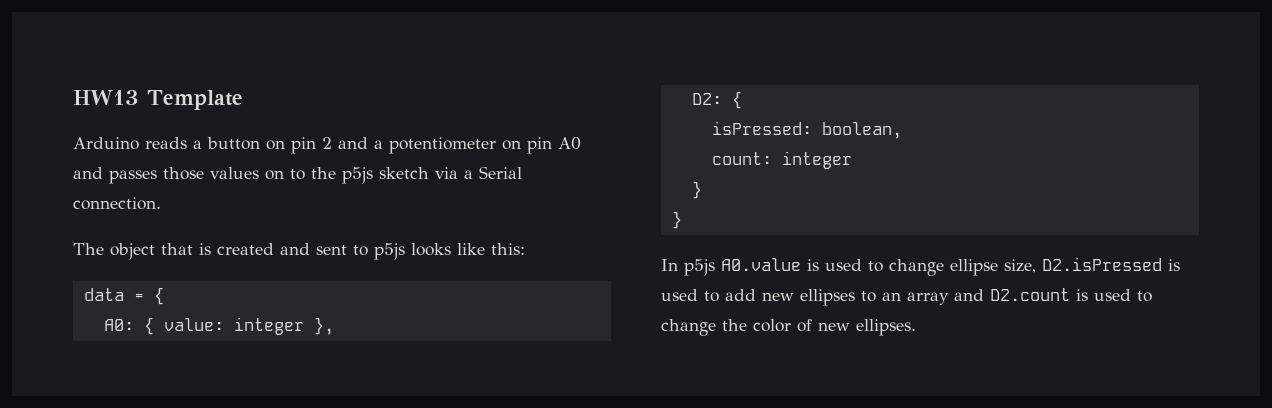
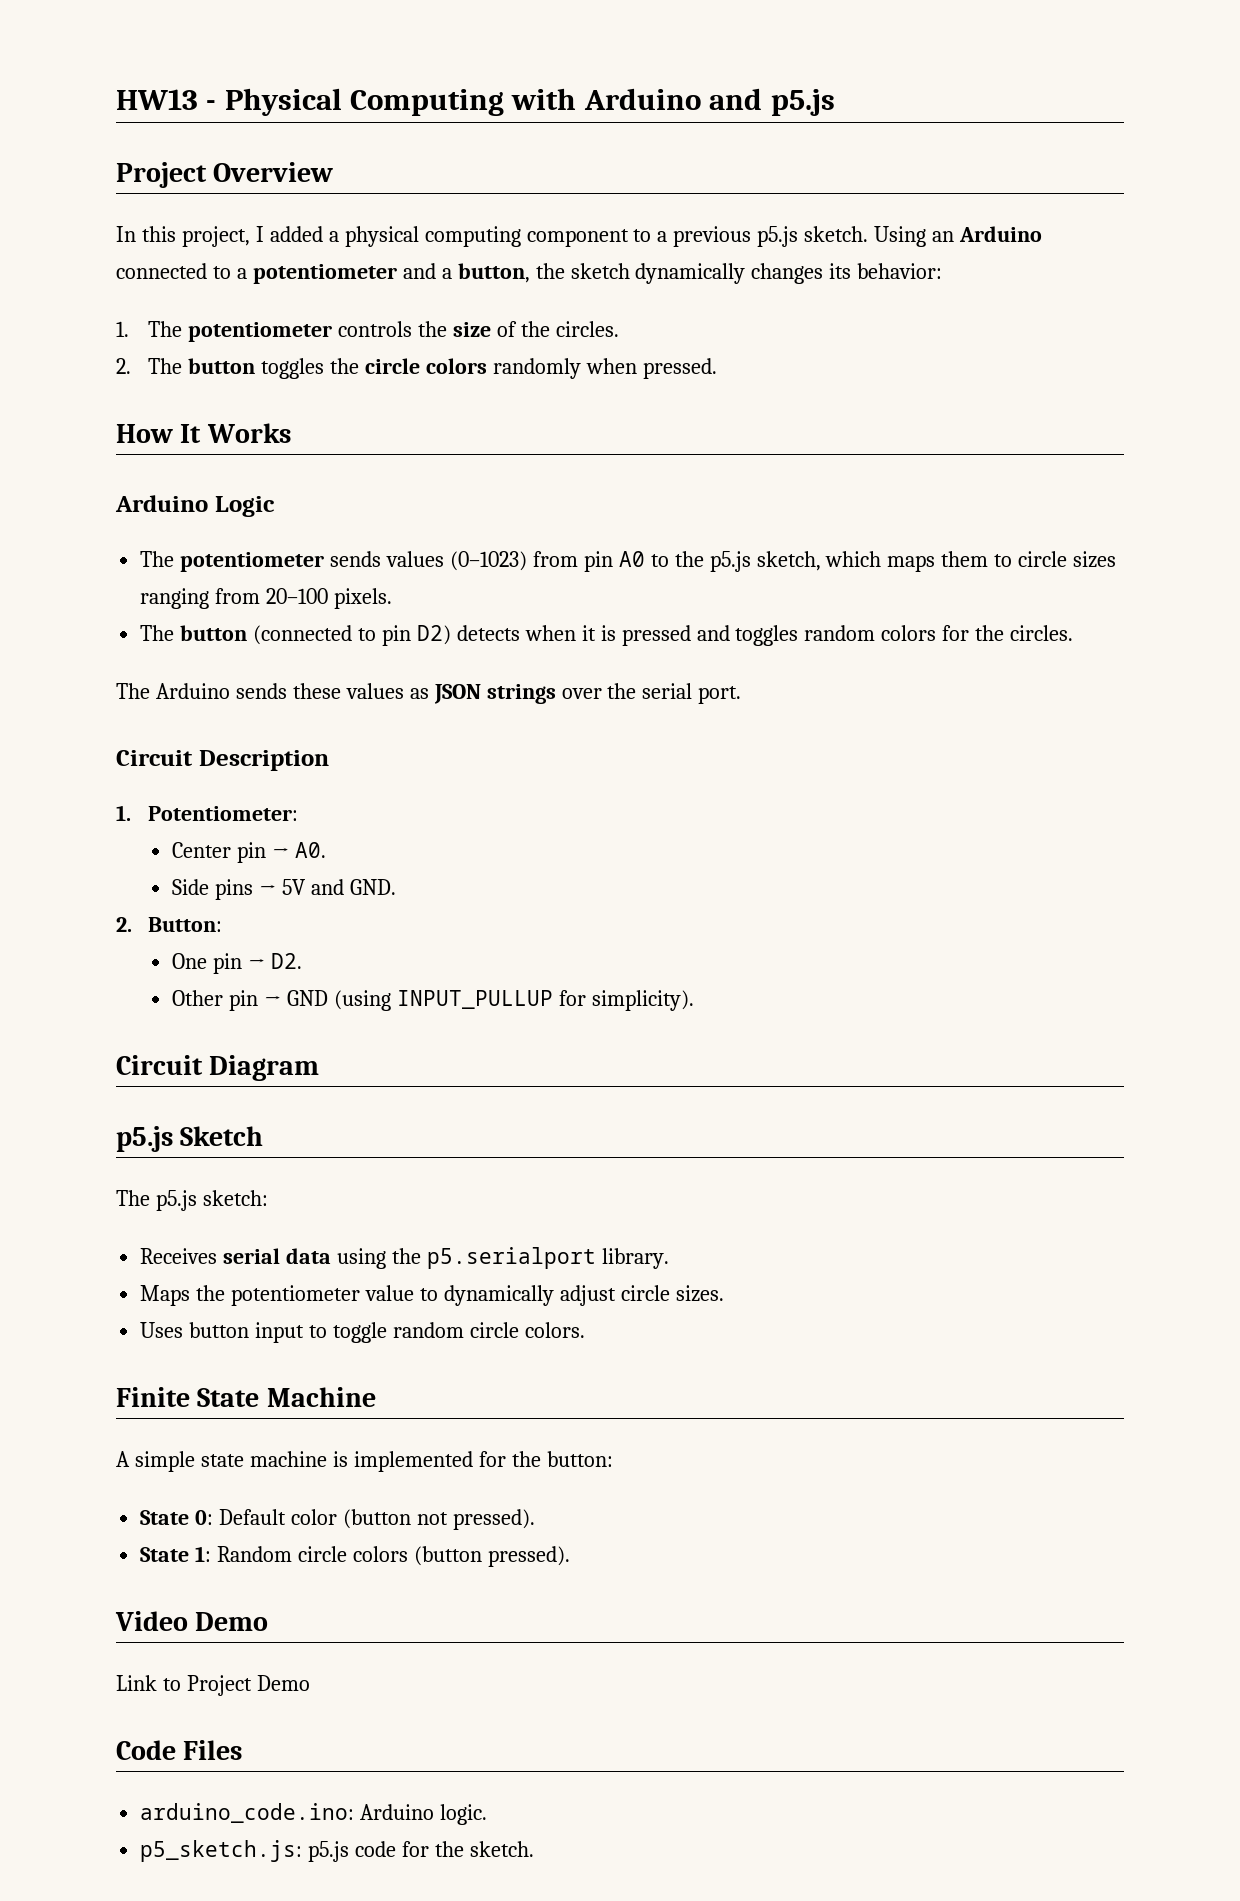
- HW13 Template
- Arduino reads a button on pin 2 and a potentiometer on pin A0 and passes those values on to the p5js sketch via a Serial connection.
- The object that is created and sent to p5js looks like this:
- data = {
- A0: { value: integer },
- D2: {
- isPressed: boolean,
- count: integer
- }
- }
- In p5js A0.value is used to change ellipse size, D2.isPressed is used to add new ellipses to an array and D2.count is used to change the color of new ellipses.
+ HW13 - Physical Computing with Arduino and p5.js
+ Project Overview
+ In this project, I added a physical computing component to a previous p5.js sketch. Using an Arduino connected to a potentiometer and a button, the sketch dynamically changes its behavior:
+ 1. The potentiometer controls the size of the circles.
+ 2. The button toggles the circle colors randomly when pressed.
+ How It Works
+ Arduino Logic
+ The potentiometer sends values (0–1023) from pin A0 to the p5.js sketch, which maps them to circle sizes ranging from 20–100 pixels.
+ The button (connected to pin D2) detects when it is pressed and toggles random colors for the circles.
+ The Arduino sends these values as JSON strings over the serial port.
+ Circuit Description
+ 1. Potentiometer:
+ Center pin → A0.
+ Side pins → 5V and GND.
+ 2. Button:
+ One pin → D2.
+ Other pin → GND (using INPUT_PULLUP for simplicity).
+ Circuit Diagram
+ p5.js Sketch
+ The p5.js sketch:
+ Receives serial data using the p5.serialport library.
+ Maps the potentiometer value to dynamically adjust circle sizes.
+ Uses button input to toggle random circle colors.
+ Finite State Machine
+ A simple state machine is implemented for the button:
+ State 0: Default color (button not pressed).
+ State 1: Random circle colors (button pressed).
+ Video Demo
+ Link to Project Demo
+ Code Files
+ arduino_code.ino: Arduino logic.
+ p5_sketch.js: p5.js code for the sketch.

